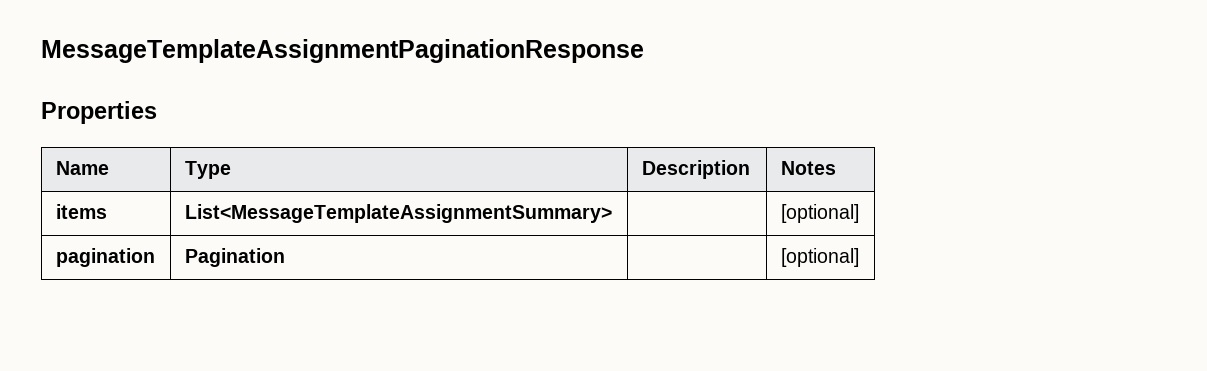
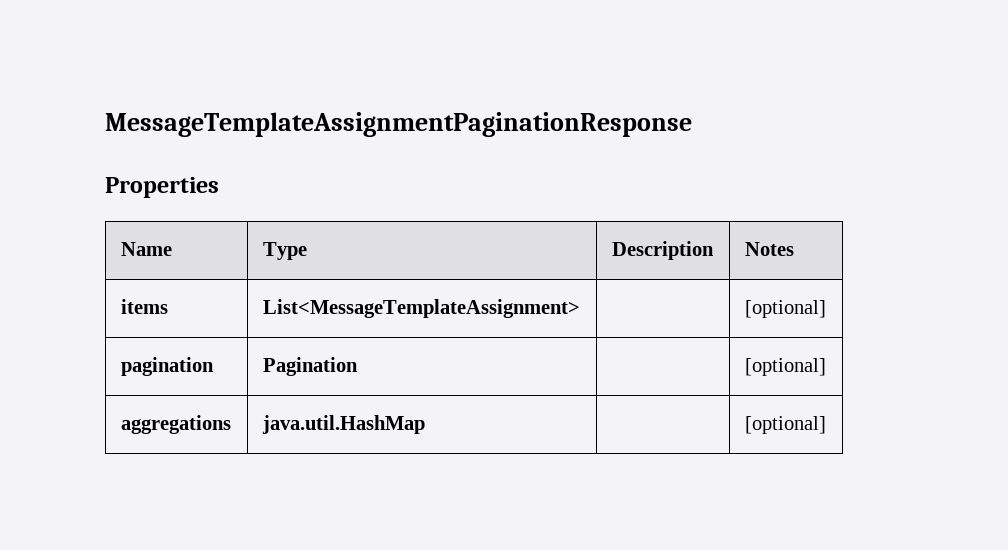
- items | List<MessageTemplateAssignmentSummary> | | [optional]
+ items | List<MessageTemplateAssignment> | | [optional]
+ aggregations | java.util.HashMap | | [optional]

